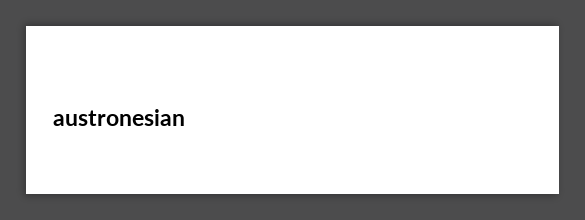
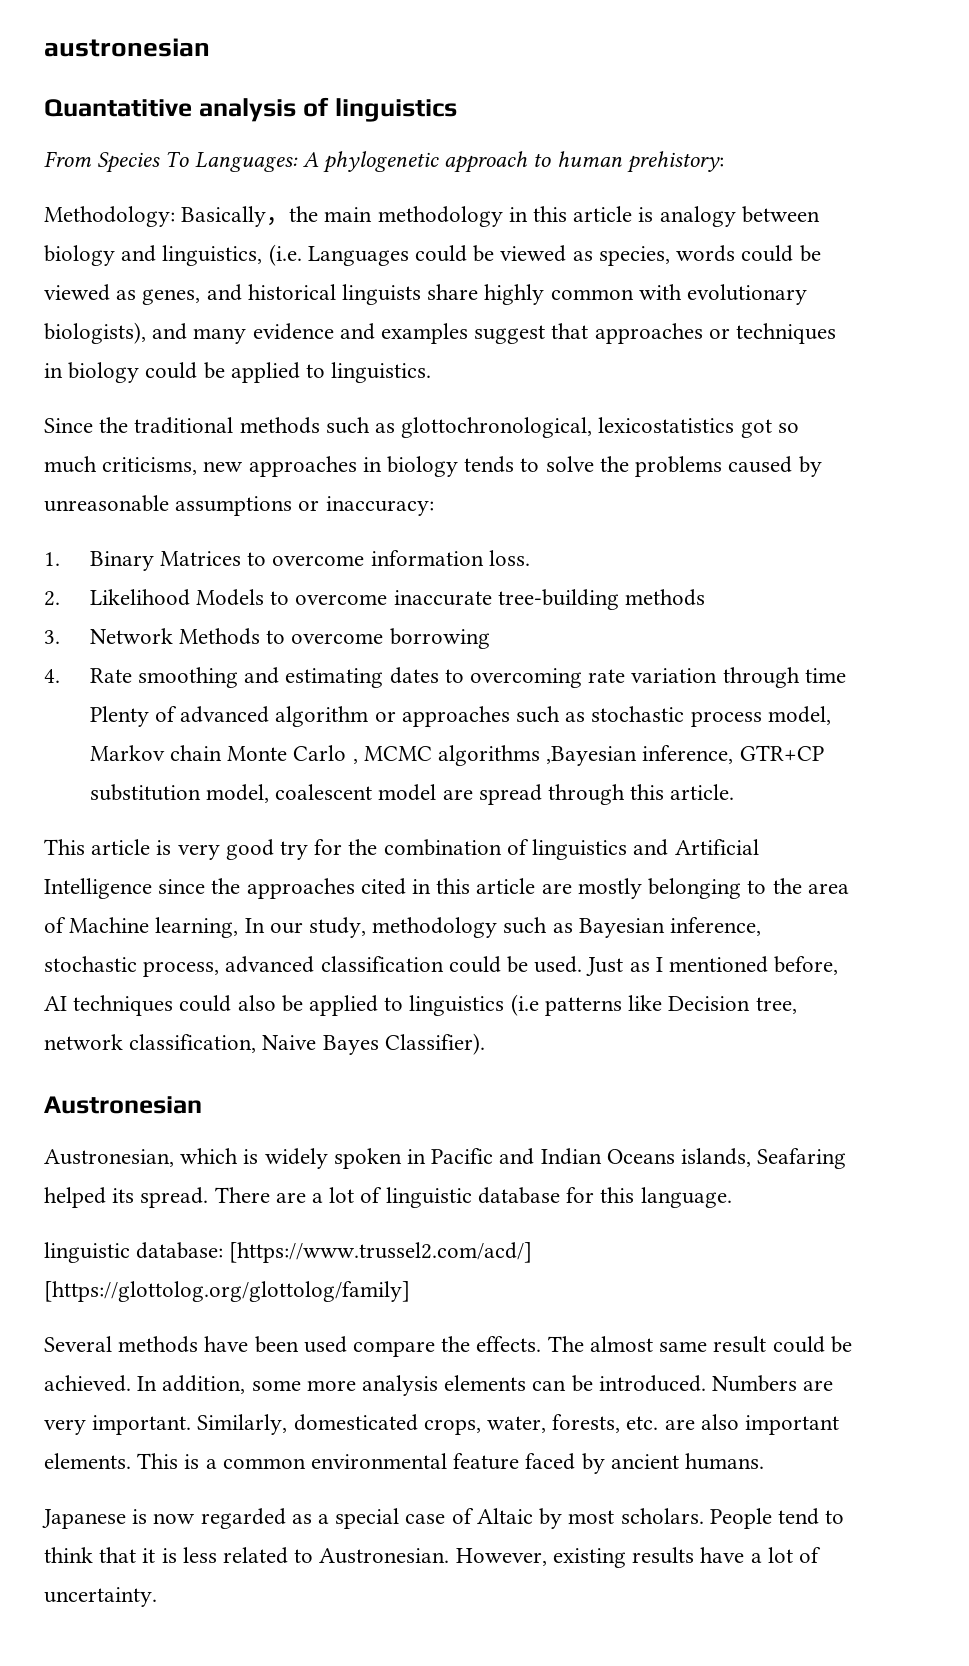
+ Quantatitive analysis of linguistics
+ From Species To Languages: A phylogenetic approach to human prehistory:
+ Methodology: Basically，the main methodology in this article is analogy between biology and linguistics, (i.e. Languages could be viewed as species, words could be viewed as genes, and historical linguists share highly common with evolutionary biologists), and many evidence and examples suggest that approaches or techniques in biology could be applied to linguistics.
+ Since the traditional methods such as glottochronological, lexicostatistics got so much criticisms, new approaches in biology tends to solve the problems caused by unreasonable assumptions or inaccuracy:
+ 1. Binary Matrices to overcome information loss.
+ 2. Likelihood Models to overcome inaccurate tree-building methods
+ 3. Network Methods to overcome borrowing
+ 4. Rate smoothing and estimating dates to overcoming rate variation through time Plenty of advanced algorithm or approaches such as stochastic process model, Markov chain Monte Carlo , MCMC algorithms ,Bayesian inference, GTR+CP substitution model, coalescent model are spread through this article.
+ This article is very good try for the combination of linguistics and Artificial Intelligence since the approaches cited in this article are mostly belonging to the area of Machine learning, In our study, methodology such as Bayesian inference, stochastic process, advanced classification could be used. Just as I mentioned before, AI techniques could also be applied to linguistics (i.e patterns like Decision tree, network classification, Naive Bayes Classifier).
+ Austronesian
+ Austronesian, which is widely spoken in Pacific and Indian Oceans islands, Seafaring helped its spread. There are a lot of linguistic database for this language.
+ linguistic database: [https://www.trussel2.com/acd/] [https://glottolog.org/glottolog/family]
+ Several methods have been used compare the effects. The almost same result could be achieved. In addition, some more analysis elements can be introduced. Numbers are very important. Similarly, domesticated crops, water, forests, etc. are also important elements. This is a common environmental feature faced by ancient humans.
+ Japanese is now regarded as a special case of Altaic by most scholars. People tend to think that it is less related to Austronesian. However, existing results have a lot of uncertainty.

